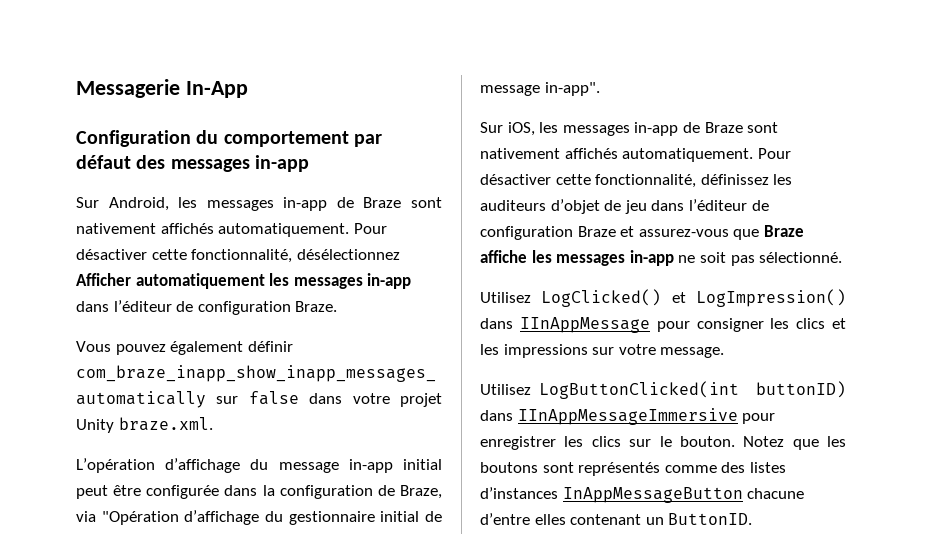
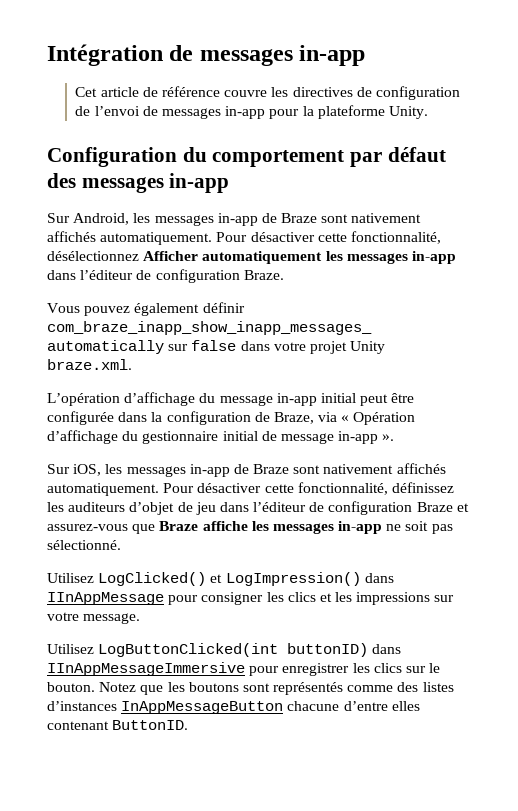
- Messagerie In-App
+ Intégration de messages in-app
+ Cet article de référence couvre les directives de configuration de l’envoi de messages in-app pour la plateforme Unity.
- L’opération d’affichage du message in-app initial peut être configurée dans la configuration de Braze, via "Opération d’affichage du gestionnaire initial de message in-app".
+ L’opération d’affichage du message in-app initial peut être configurée dans la configuration de Braze, via « Opération d’affichage du gestionnaire initial de message in-app ».
- Notez que les boutons sont représentés comme des listes d’instances InAppMessageButton chacune d’entre elles contenant un ButtonID.
+ Notez que les boutons sont représentés comme des listes d’instances InAppMessageButton chacune d’entre elles contenant ButtonID.

